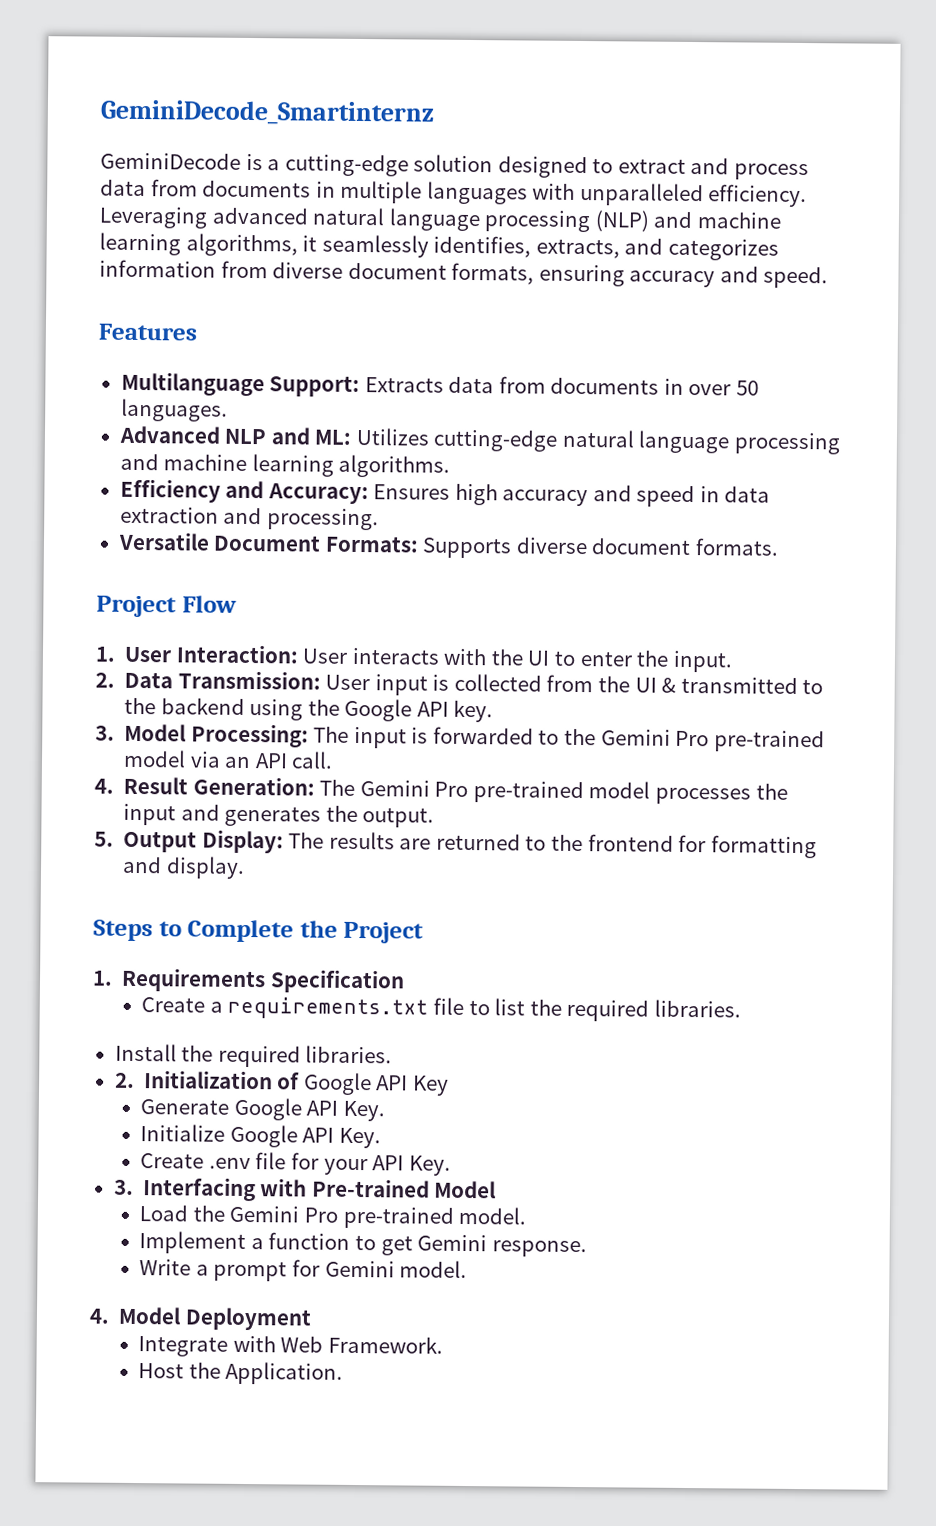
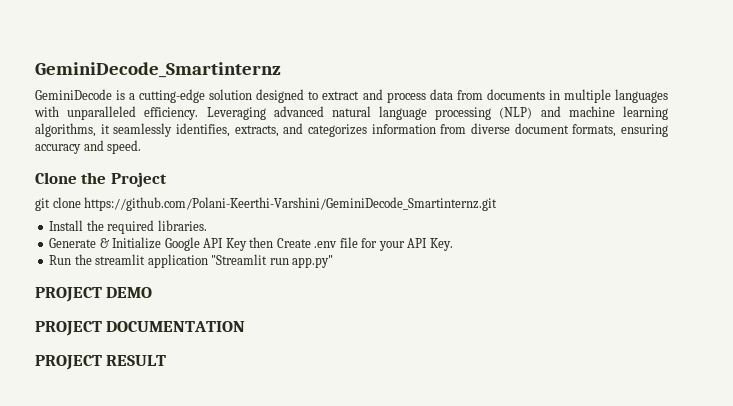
- Features
- Multilanguage Support: Extracts data from documents in over 50 languages.
- Advanced NLP and ML: Utilizes cutting-edge natural language processing and machine learning algorithms.
- Efficiency and Accuracy: Ensures high accuracy and speed in data extraction and processing.
- Versatile Document Formats: Supports diverse document formats.
- Project Flow
- 1. User Interaction: User interacts with the UI to enter the input.
- 2. Data Transmission: User input is collected from the UI & transmitted to the backend using the Google API key.
- 3. Model Processing: The input is forwarded to the Gemini Pro pre-trained model via an API call.
- 4. Result Generation: The Gemini Pro pre-trained model processes the input and generates the output.
- 5. Output Display: The results are returned to the frontend for formatting and display.
- Steps to Complete the Project
- 1. Requirements Specification
- Create a requirements.txt file to list the required libraries.
+ Clone the Project
+ git clone https://github.com/Polani-Keerthi-Varshini/GeminiDecode_Smartinternz.git
- 2. Initialization of Google API Key
- Generate Google API Key.
- Initialize Google API Key.
- Create .env file for your API Key.
+ Generate & Initialize Google API Key then Create .env file for your API Key.
- 3. Interfacing with Pre-trained Model
- Load the Gemini Pro pre-trained model.
- Implement a function to get Gemini response.
- Write a prompt for Gemini model.
- 4. Model Deployment
- Integrate with Web Framework.
- Host the Application.
+ Run the streamlit application "Streamlit run app.py"
+ PROJECT DEMO
+ PROJECT DOCUMENTATION
+ PROJECT RESULT

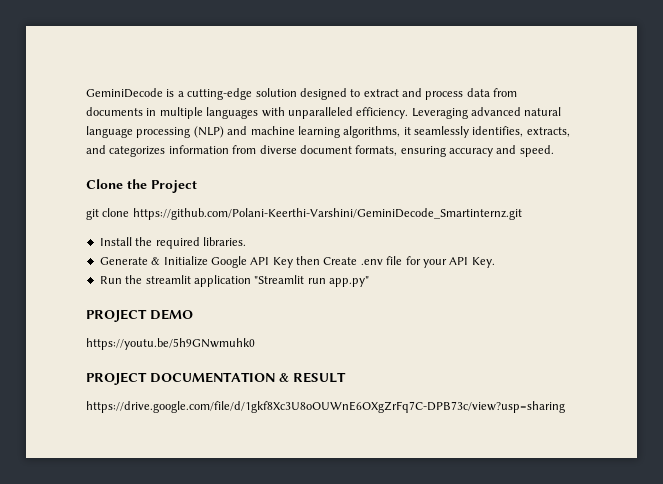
- GeminiDecode_Smartinternz
+ https://youtu.be/5h9GNwmuhk0
- PROJECT DOCUMENTATION
- PROJECT RESULT
+ PROJECT DOCUMENTATION & RESULT
+ https://drive.google.com/file/d/1gkf8Xc3U8oOUWnE6OXgZrFq7C-DPB73c/view?usp=sharing

